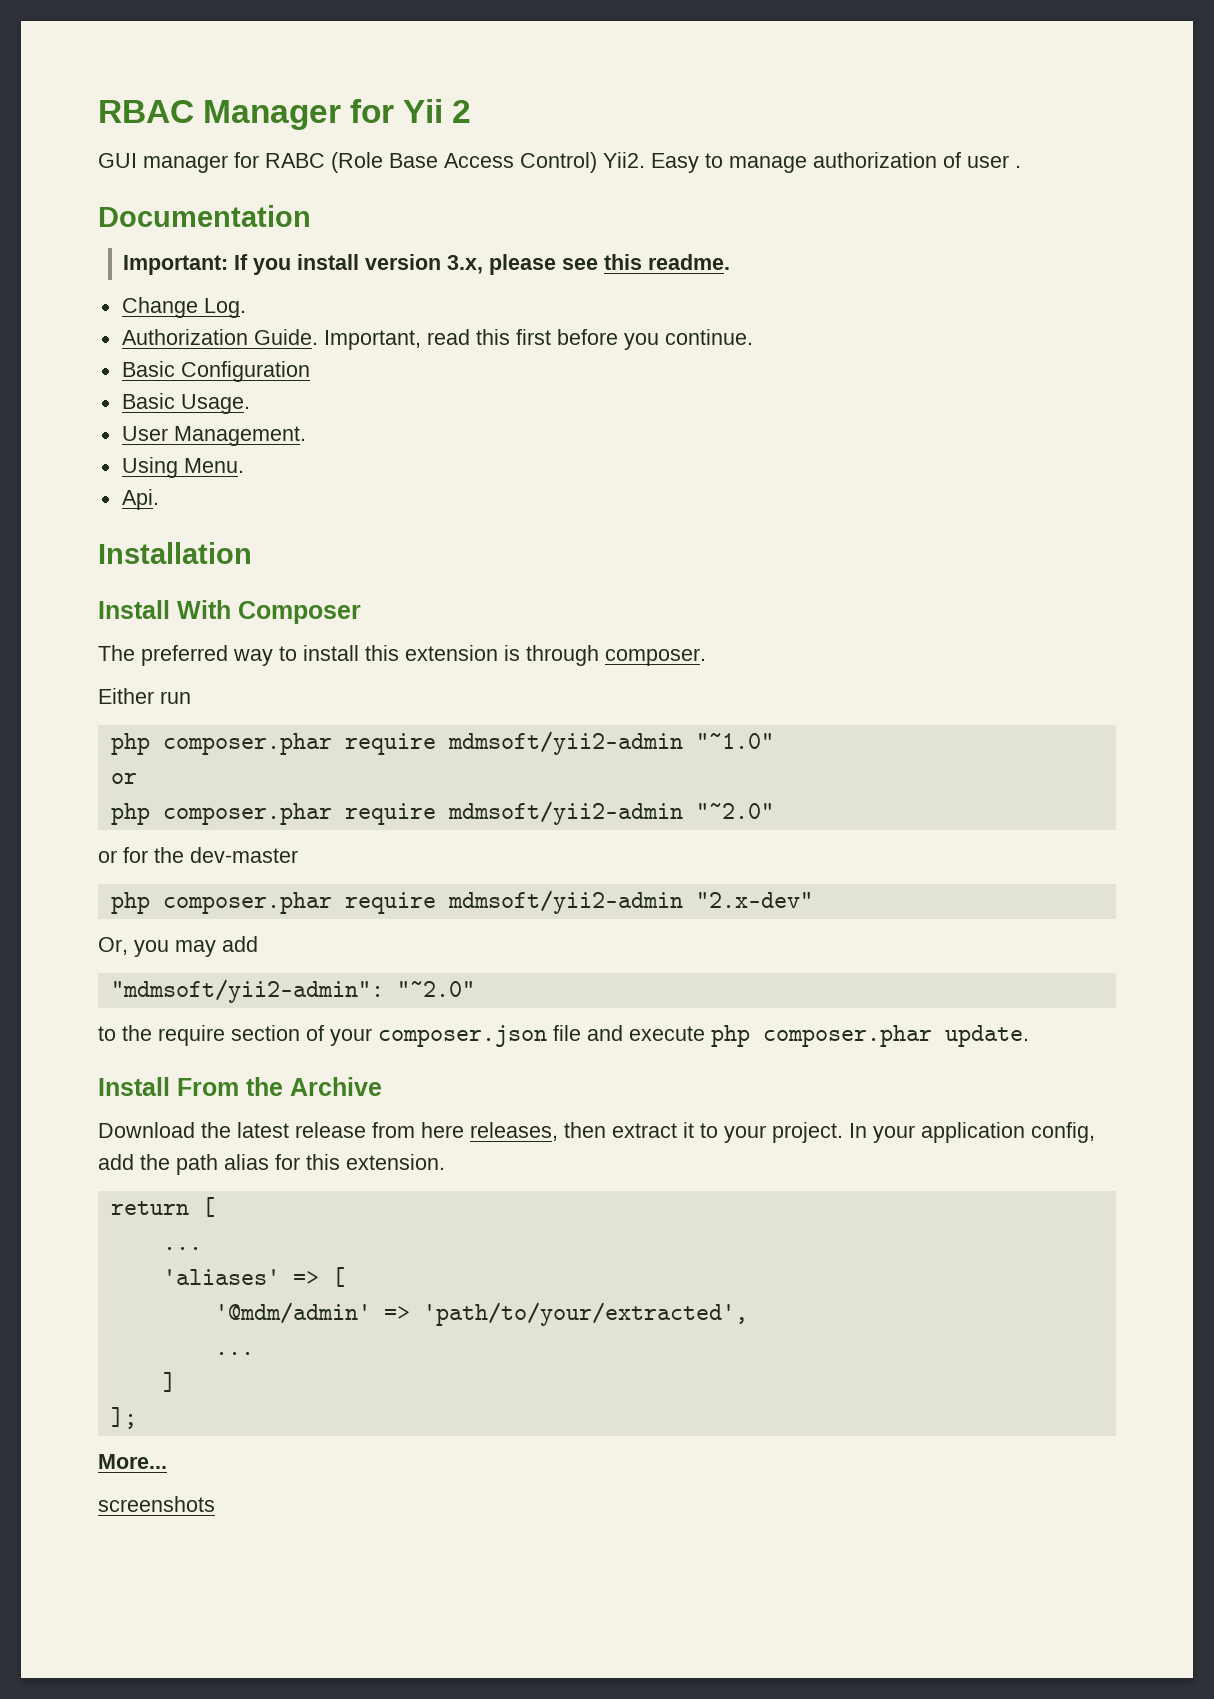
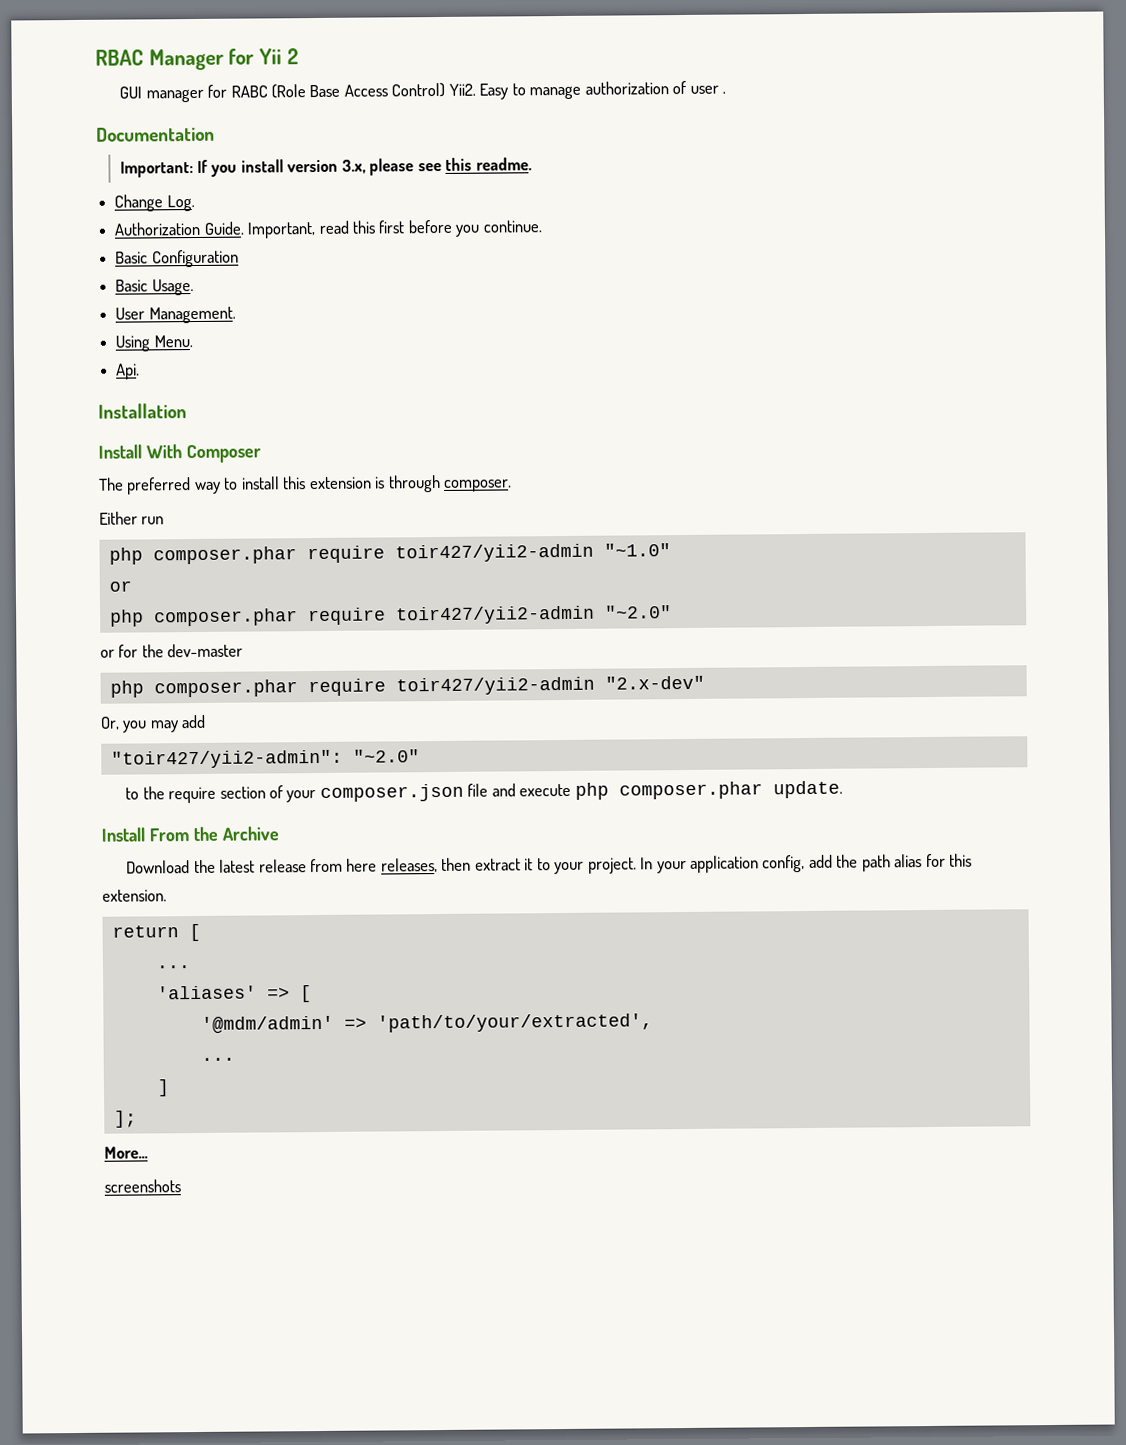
- php composer.phar require mdmsoft/yii2-admin "~1.0"
+ php composer.phar require toir427/yii2-admin "~1.0"
- php composer.phar require mdmsoft/yii2-admin "~2.0"
+ php composer.phar require toir427/yii2-admin "~2.0"
- php composer.phar require mdmsoft/yii2-admin "2.x-dev"
+ php composer.phar require toir427/yii2-admin "2.x-dev"
- "mdmsoft/yii2-admin": "~2.0"
+ "toir427/yii2-admin": "~2.0"

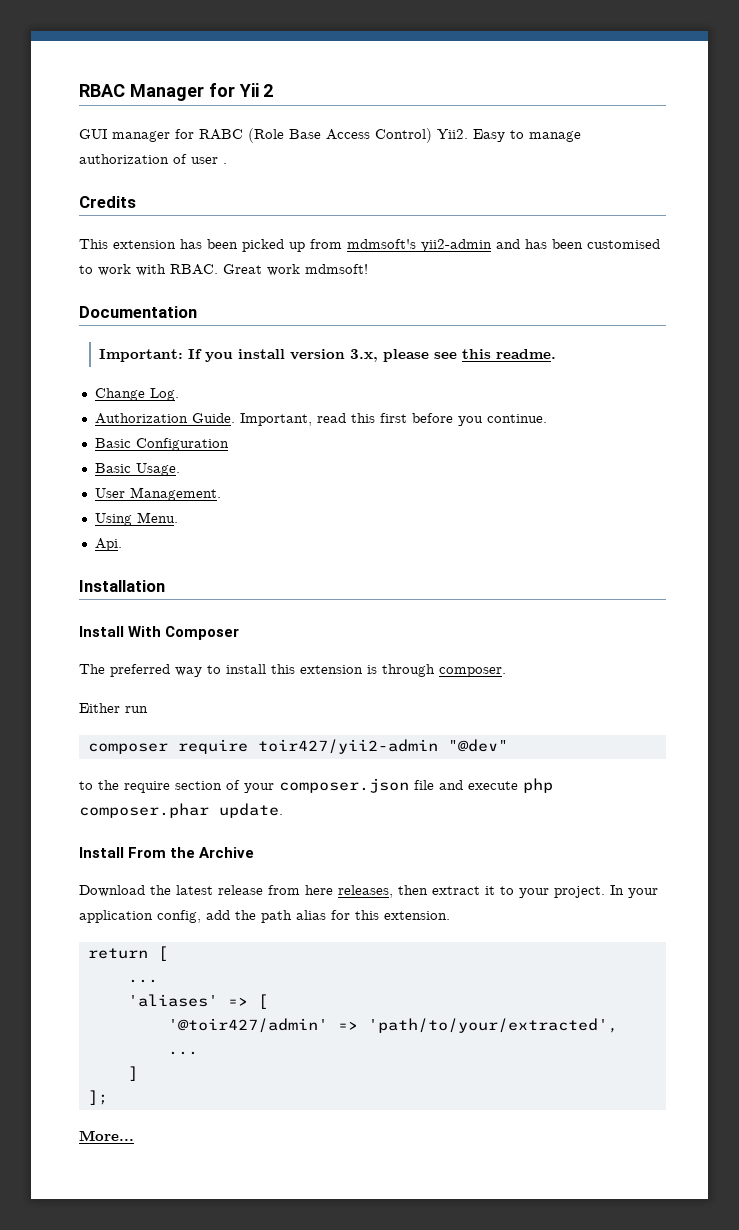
+ Credits
+ This extension has been picked up from mdmsoft's yii2-admin and has been customised to work with RBAC. Great work mdmsoft!
- php composer.phar require toir427/yii2-admin "~1.0"
- or
- php composer.phar require toir427/yii2-admin "~2.0"
- or for the dev-master
- php composer.phar require toir427/yii2-admin "2.x-dev"
- Or, you may add
- "toir427/yii2-admin": "~2.0"
+ composer require toir427/yii2-admin "@dev"
- '@mdm/admin' => 'path/to/your/extracted',
+ '@toir427/admin' => 'path/to/your/extracted',
- screenshots

